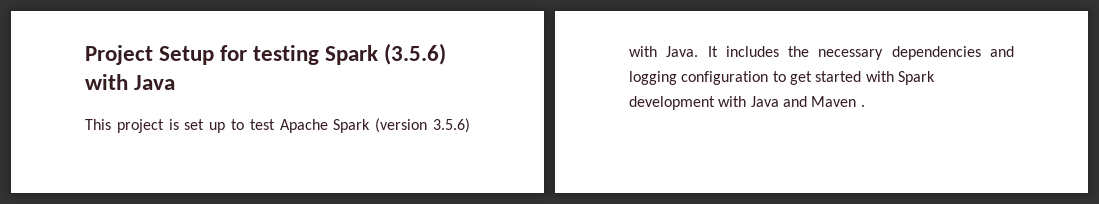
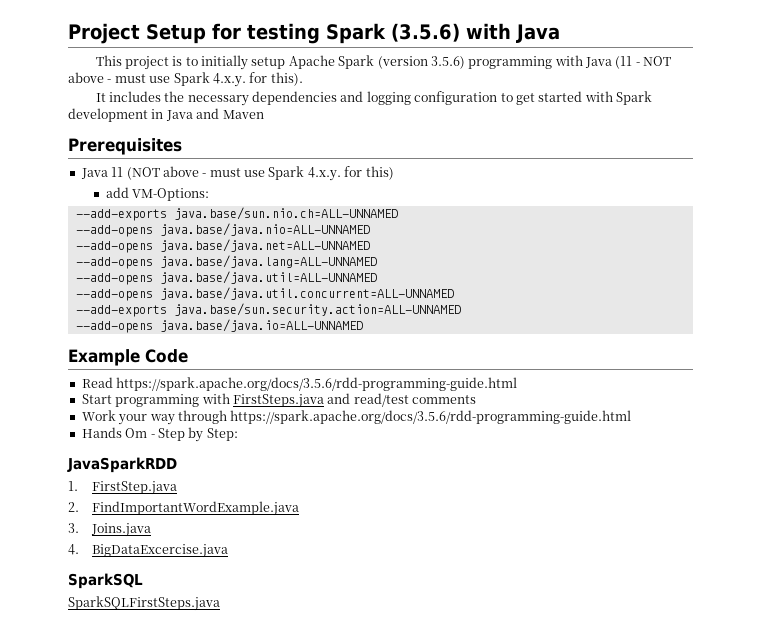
- This project is set up to test Apache Spark (version 3.5.6) with Java. It includes the necessary dependencies and logging configuration to get started with Spark development with Java and Maven .
+ This project is to initially setup Apache Spark (version 3.5.6) programming with Java (11 - NOT above - must use Spark 4.x.y. for this).
+ It includes the necessary dependencies and logging configuration to get started with Spark development in Java and Maven
+ Prerequisites
+ Java 11 (NOT above - must use Spark 4.x.y. for this)
+ add VM-Options:
+ --add-exports java.base/sun.nio.ch=ALL-UNNAMED
+ --add-opens java.base/java.nio=ALL-UNNAMED
+ --add-opens java.base/java.net=ALL-UNNAMED
+ --add-opens java.base/java.lang=ALL-UNNAMED
+ --add-opens java.base/java.util=ALL-UNNAMED
+ --add-opens java.base/java.util.concurrent=ALL-UNNAMED
+ --add-exports java.base/sun.security.action=ALL-UNNAMED
+ --add-opens java.base/java.io=ALL-UNNAMED
+ Example Code
+ Read https://spark.apache.org/docs/3.5.6/rdd-programming-guide.html
+ Start programming with FirstSteps.java and read/test comments
+ Work your way through https://spark.apache.org/docs/3.5.6/rdd-programming-guide.html
+ Hands Om - Step by Step:
+ JavaSparkRDD
+ 1. FirstStep.java
+ 2. FindImportantWordExample.java
+ 3. Joins.java
+ 4. BigDataExcercise.java
+ SparkSQL
+ SparkSQLFirstSteps.java

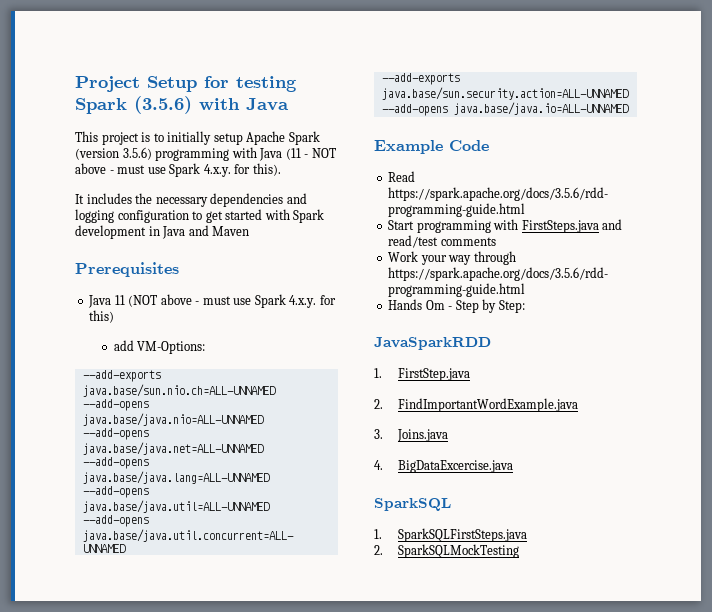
- SparkSQLFirstSteps.java
+ 1. SparkSQLFirstSteps.java
+ 2. SparkSQLMockTesting

